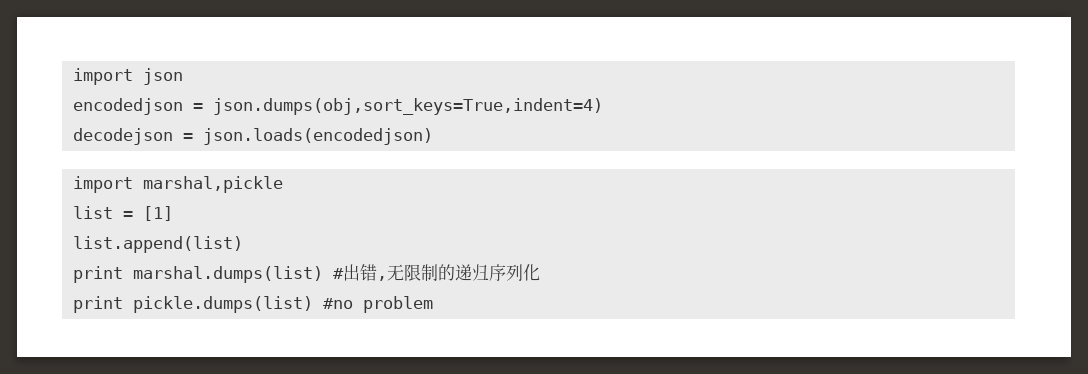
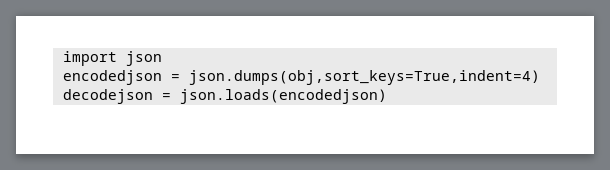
- import marshal,pickle
- list = [1]
- list.append(list)
- print marshal.dumps(list) #出错,无限制的递归序列化
- print pickle.dumps(list) #no problem

